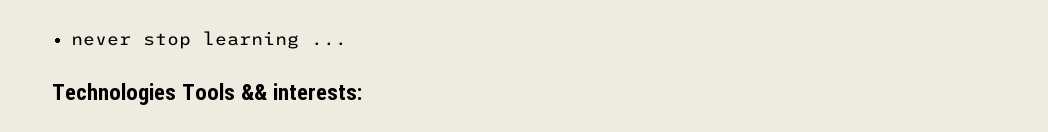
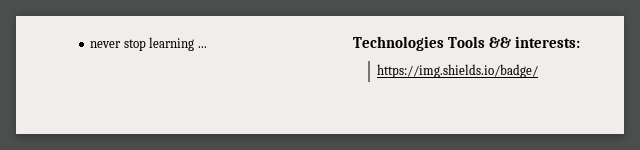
+ https://img.shields.io/badge/

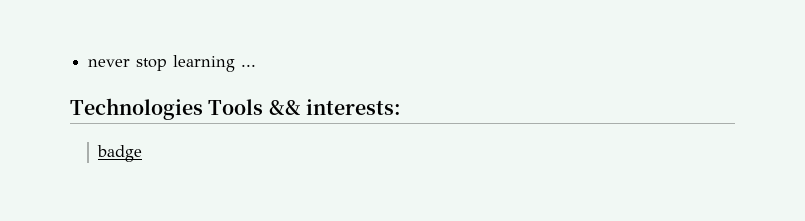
- https://img.shields.io/badge/
+ badge

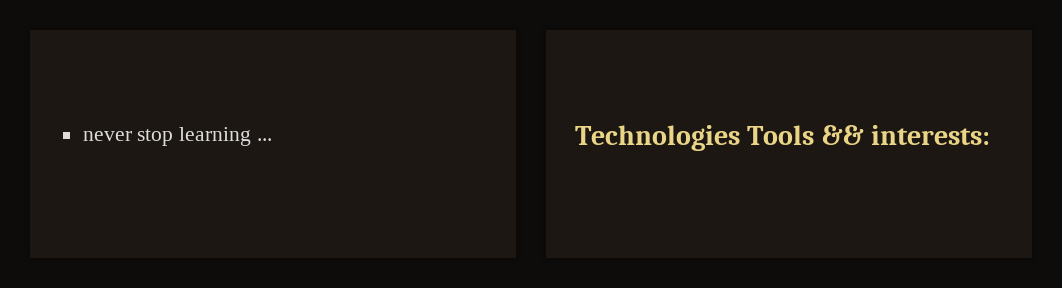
- badge

